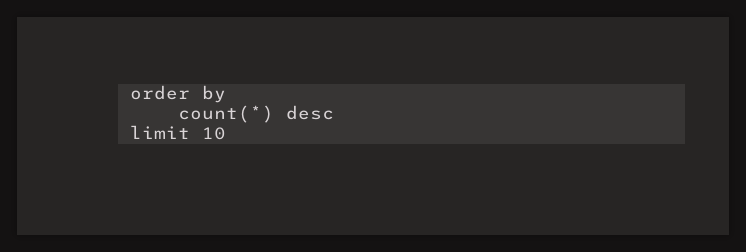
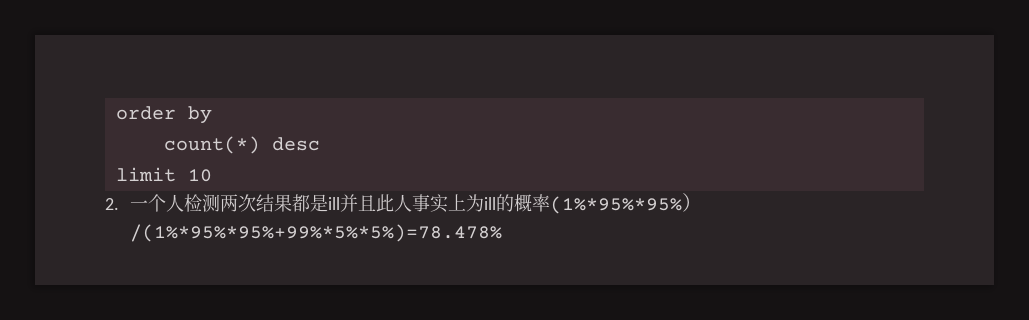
+ 2.一个人检测两次结果都是ill并且此人事实上为ill的概率(1%*95%*95%）/(1%*95%*95%+99%*5%*5%)=78.478%

